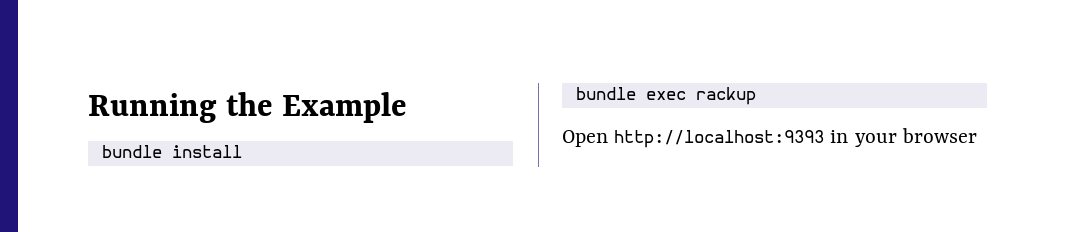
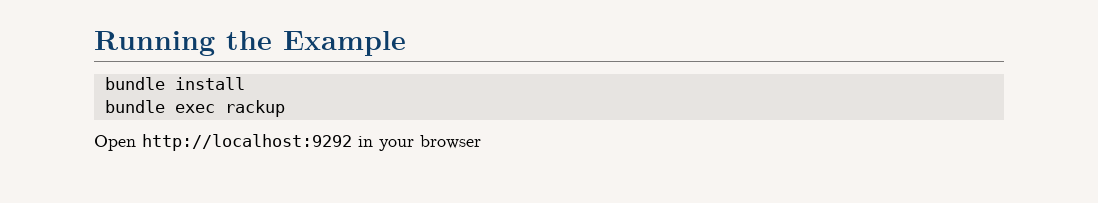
- Open http://localhost:9393 in your browser
+ Open http://localhost:9292 in your browser

